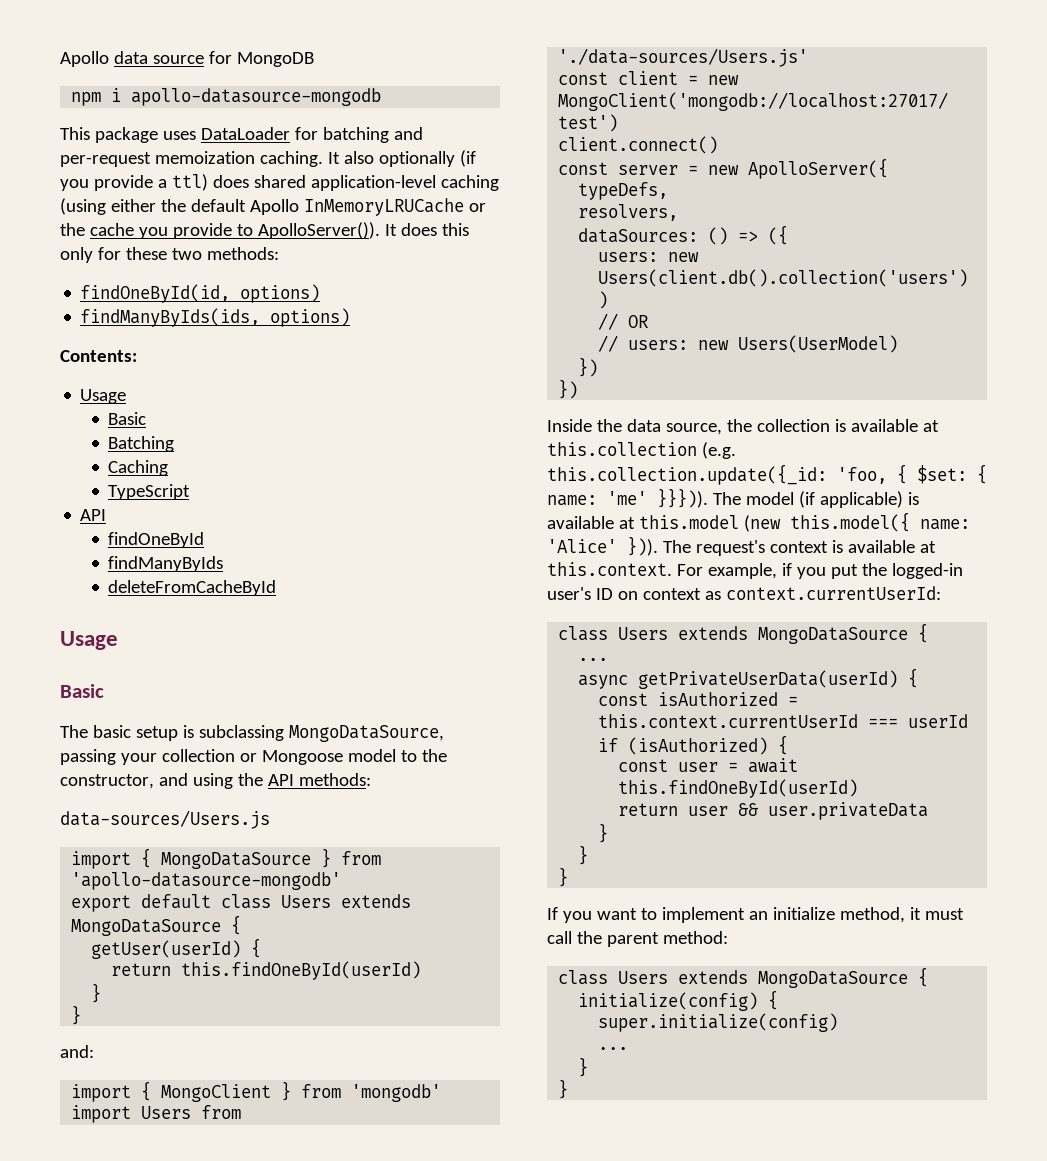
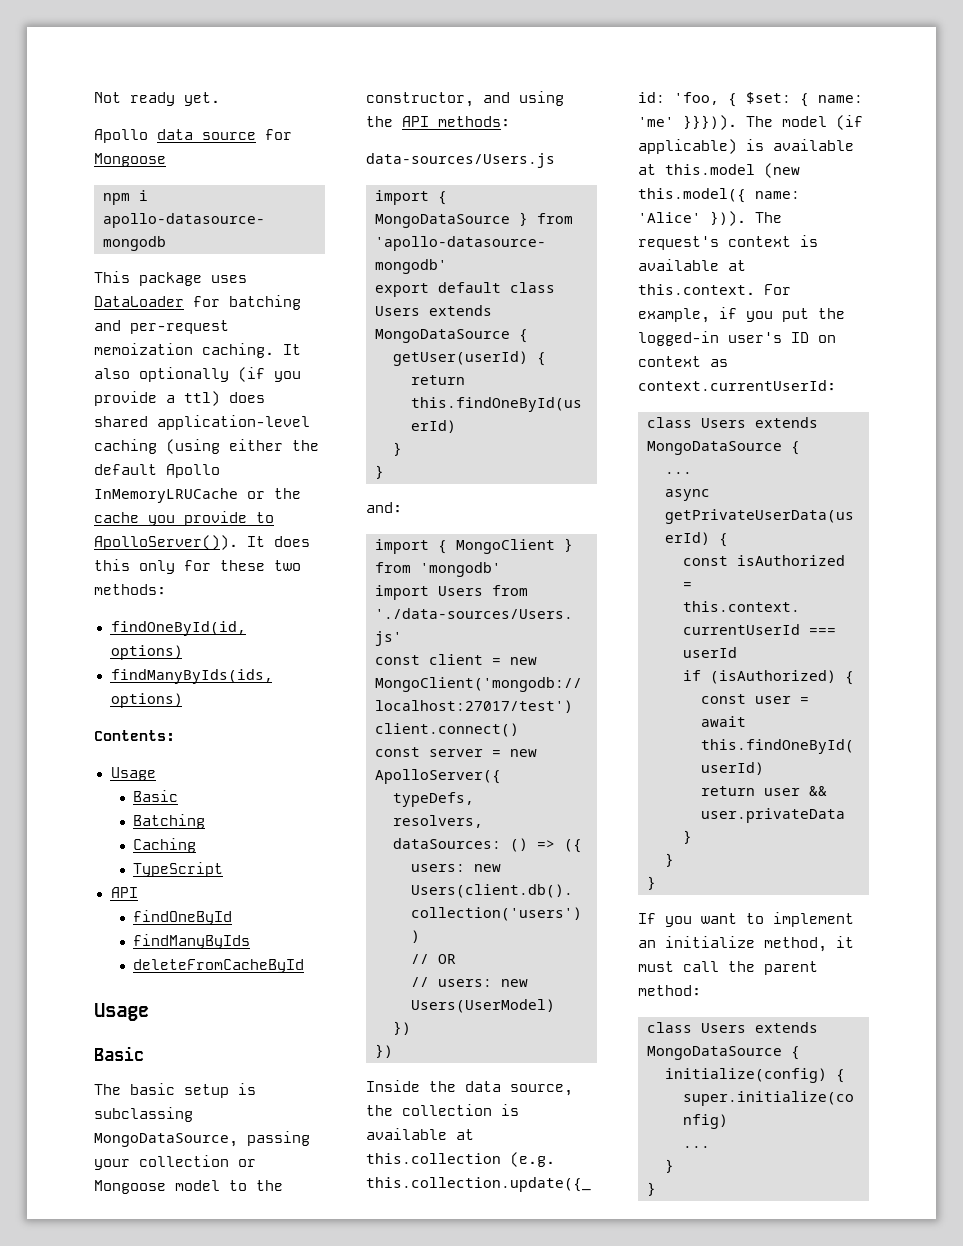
+ Not ready yet.
- Apollo data source for MongoDB
+ Apollo data source for Mongoose

